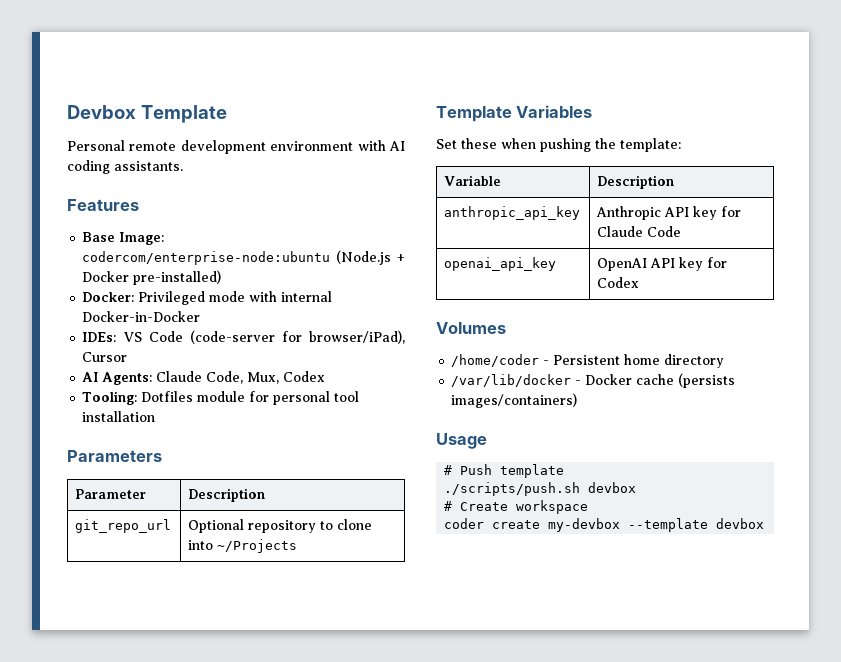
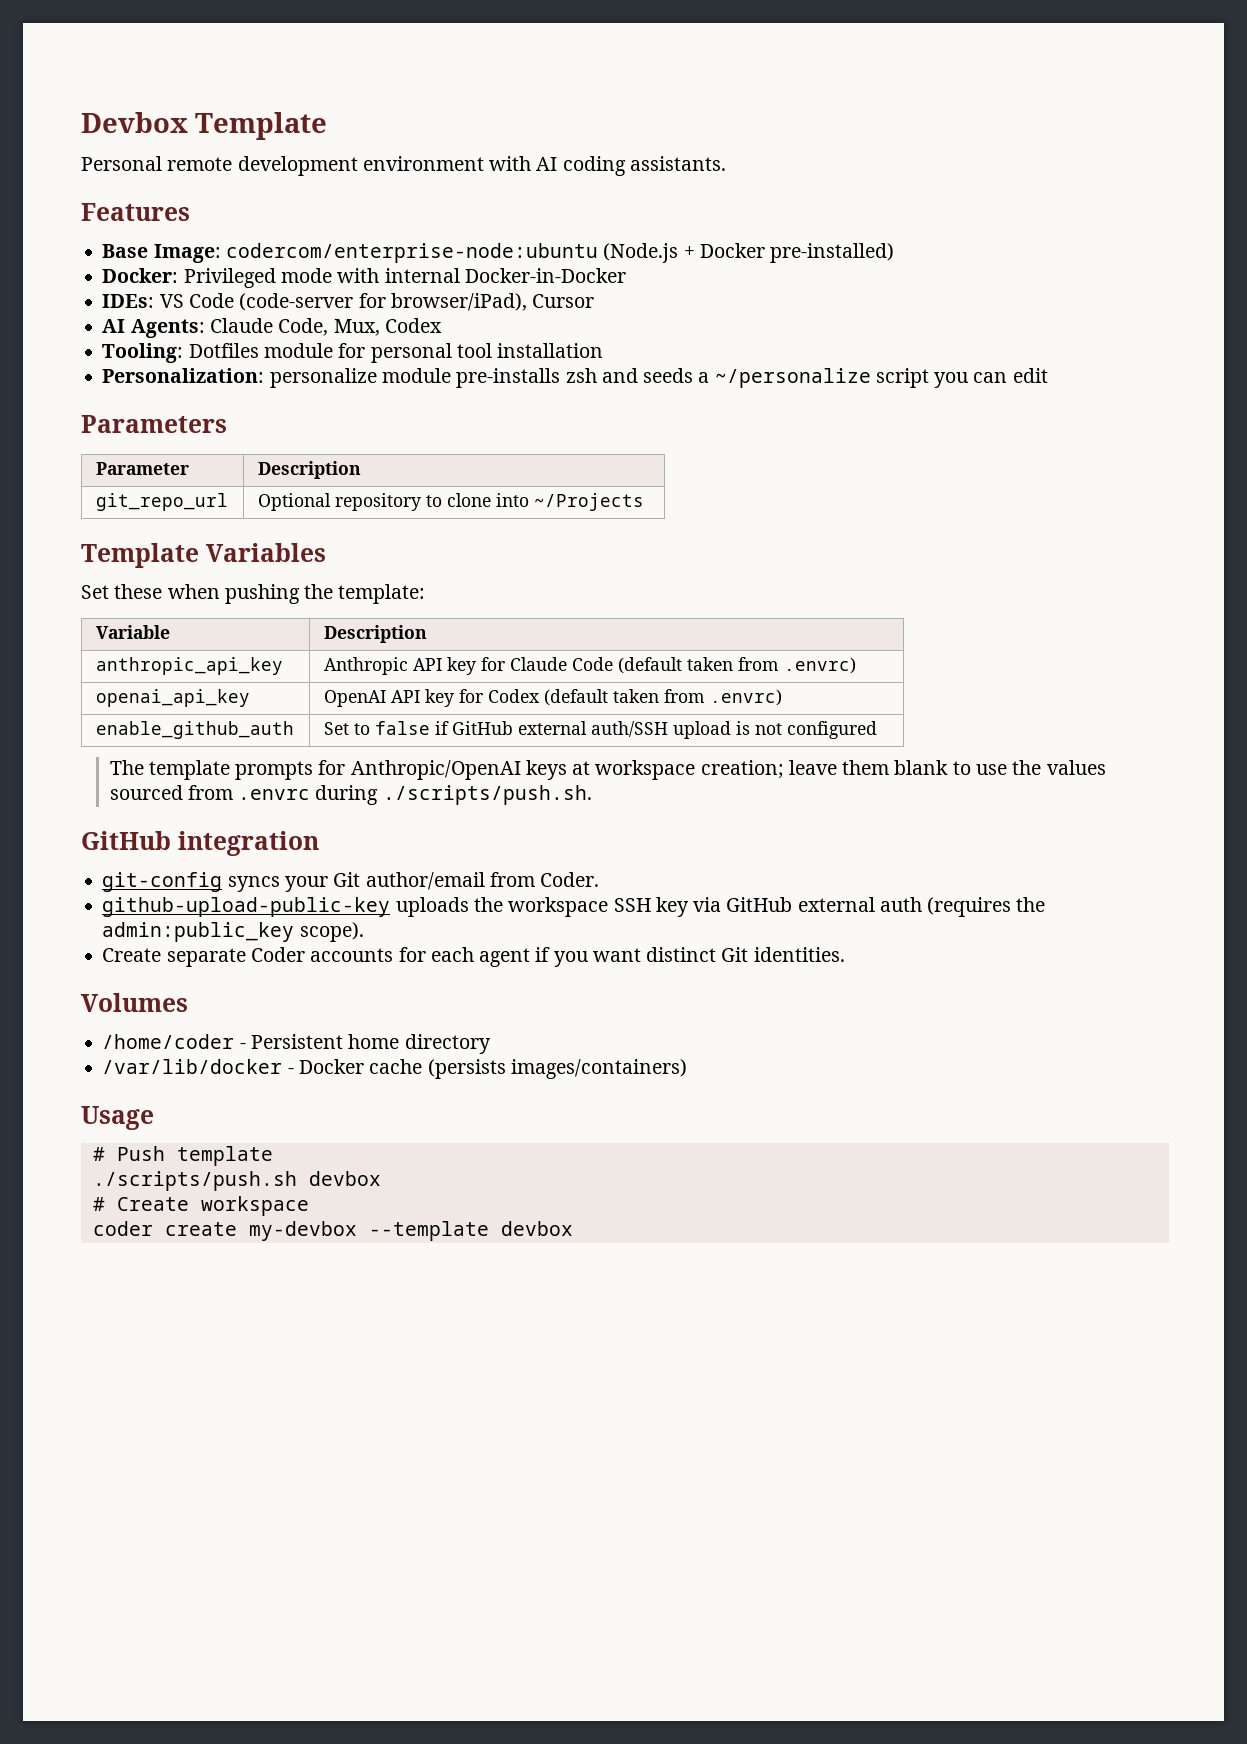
+ Personalization: personalize module pre-installs zsh and seeds a ~/personalize script you can edit
- anthropic_api_key | Anthropic API key for Claude Code
+ anthropic_api_key | Anthropic API key for Claude Code (default taken from .envrc)
- openai_api_key | OpenAI API key for Codex
+ openai_api_key | OpenAI API key for Codex (default taken from .envrc)
+ enable_github_auth | Set to false if GitHub external auth/SSH upload is not configured
+ The template prompts for Anthropic/OpenAI keys at workspace creation; leave them blank to use the values sourced from .envrc during ./scripts/push.sh.
+ GitHub integration
+ git-config syncs your Git author/email from Coder.
+ github-upload-public-key uploads the workspace SSH key via GitHub external auth (requires the admin:public_key scope).
+ Create separate Coder accounts for each agent if you want distinct Git identities.

